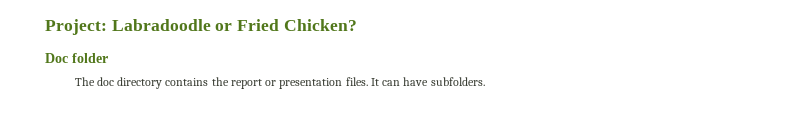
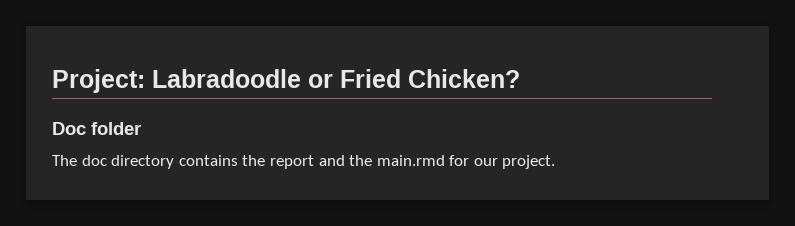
- The doc directory contains the report or presentation files. It can have subfolders.
+ The doc directory contains the report and the main.rmd for our project.

